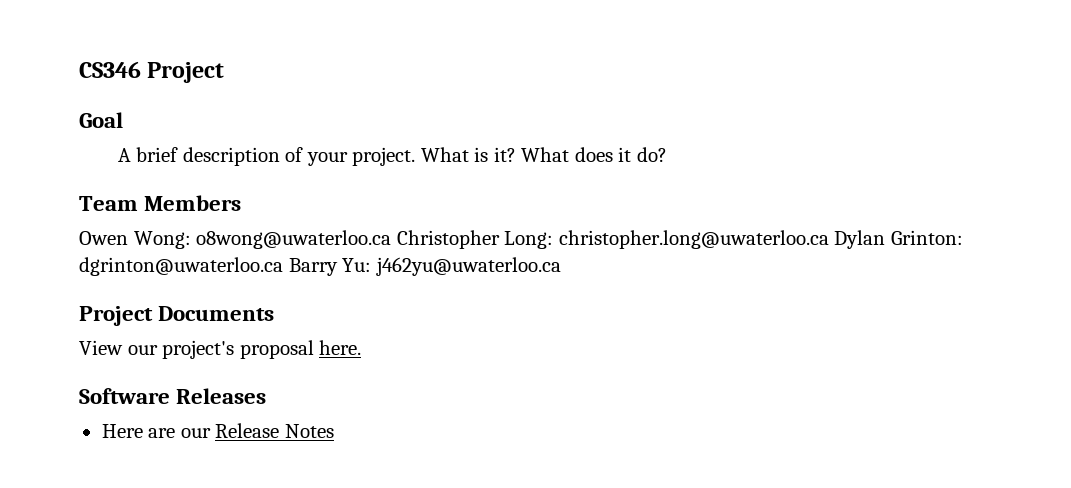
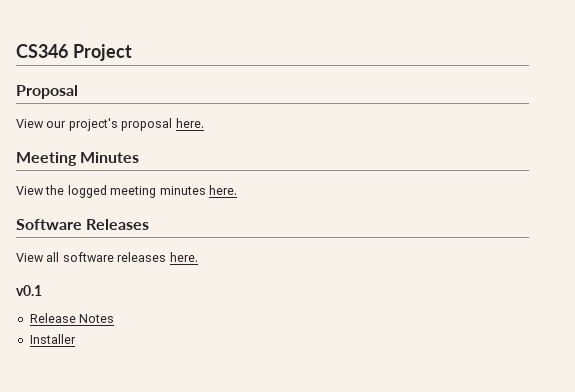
- Goal
- A brief description of your project. What is it? What does it do?
- Team Members
- Owen Wong: o8wong@uwaterloo.ca Christopher Long: christopher.long@uwaterloo.ca Dylan Grinton: dgrinton@uwaterloo.ca Barry Yu: j462yu@uwaterloo.ca
- Project Documents
+ Proposal
+ Meeting Minutes
+ View the logged meeting minutes here.
  Software Releases
- Here are our Release Notes
+ View all software releases here.
+ v0.1
+ Release Notes
+ Installer

